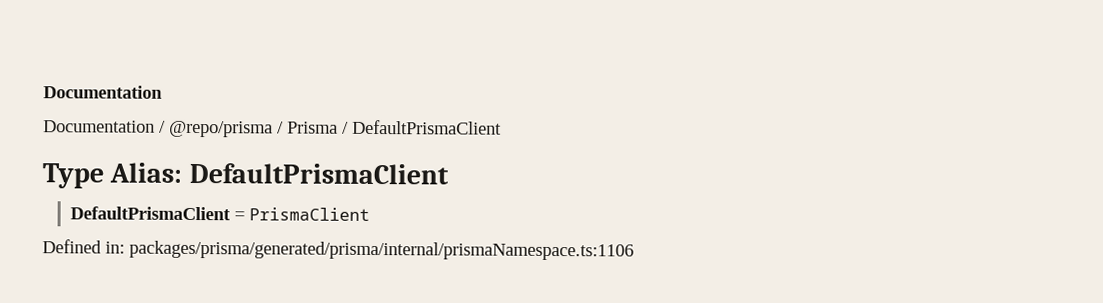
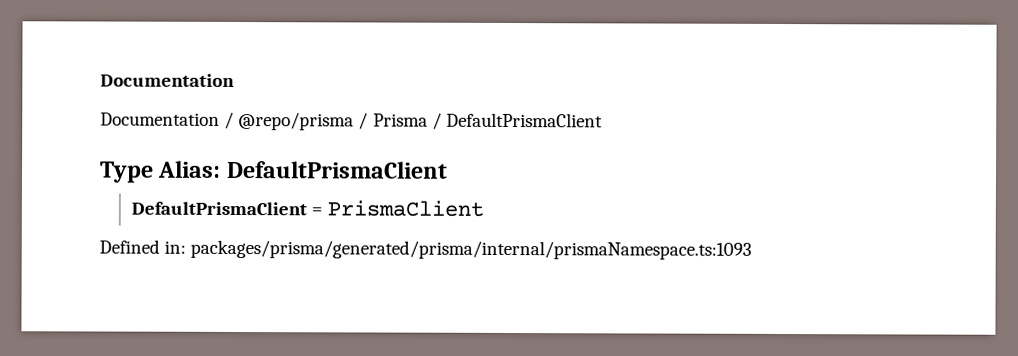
- Defined in: packages/prisma/generated/prisma/internal/prismaNamespace.ts:1106
+ Defined in: packages/prisma/generated/prisma/internal/prismaNamespace.ts:1093

